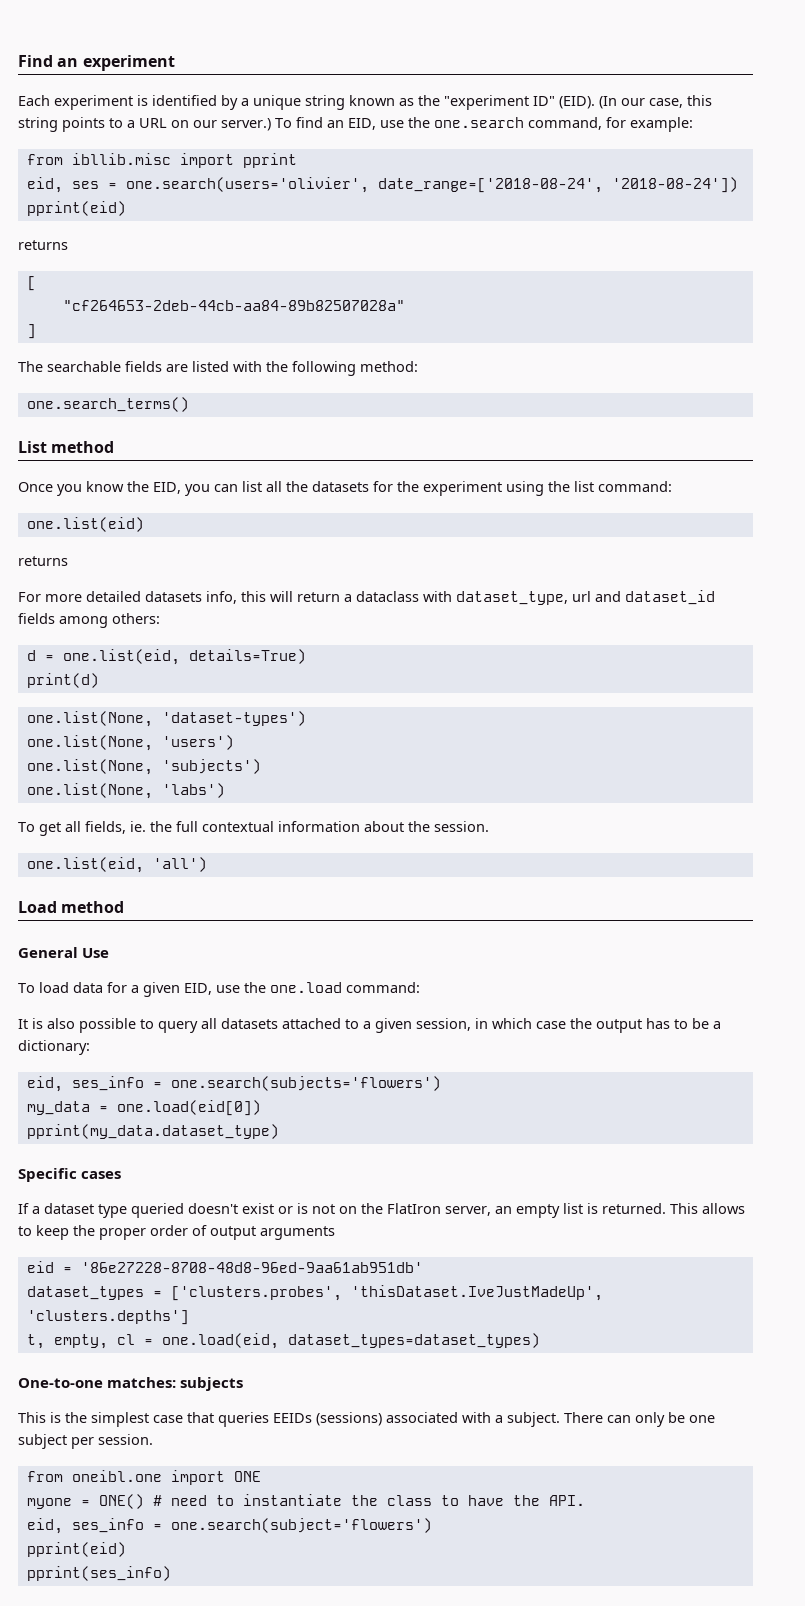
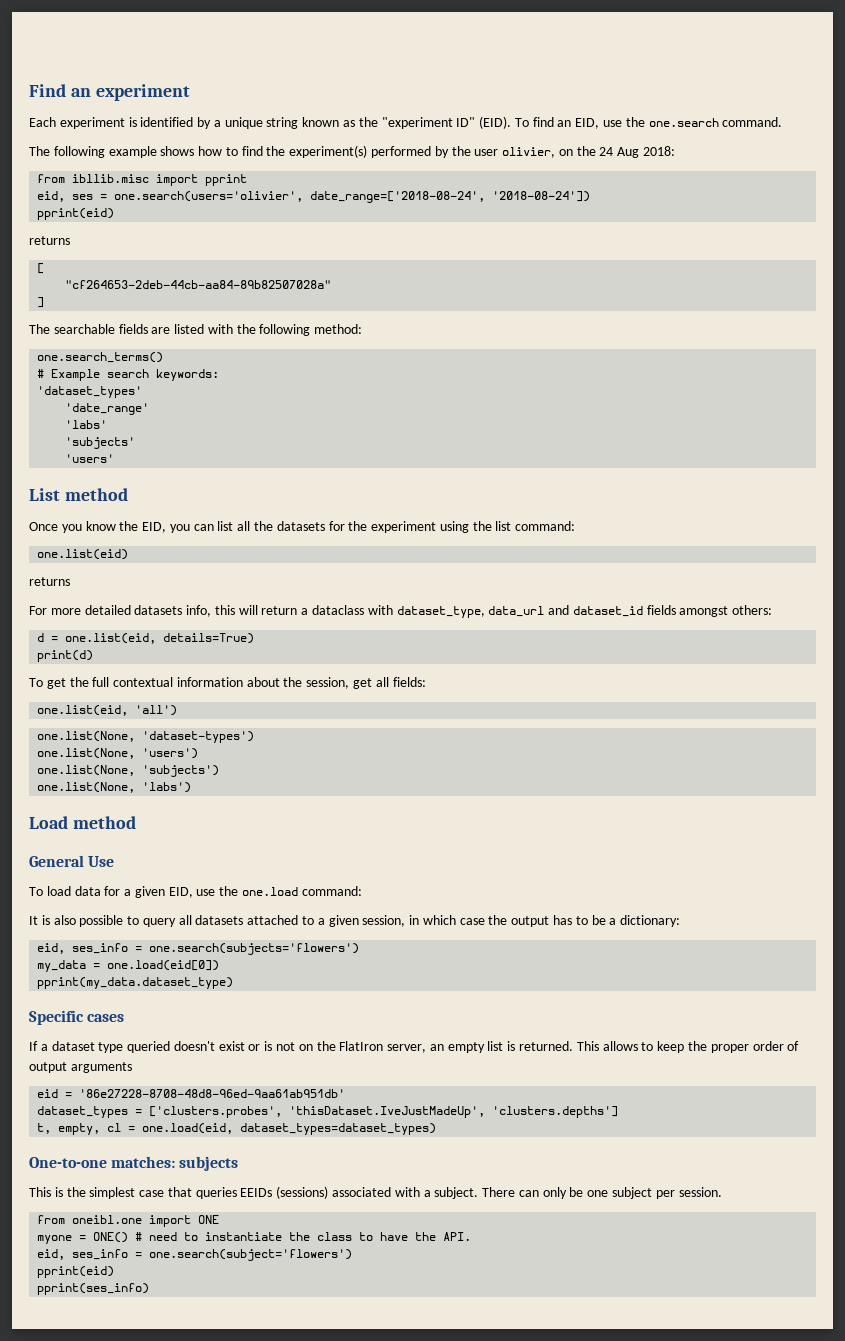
- (In our case, this string points to a URL on our server.)
- To find an EID, use the one.search command, for example:
+ To find an EID, use the one.search command.
+ The following example shows how to find the experiment(s) performed by the user olivier, on the 24 Aug 2018:
+ # Example search keywords:
+ 'dataset_types'
+ 'date_range'
+ 'labs'
+ 'subjects'
+ 'users'
- For more detailed datasets info, this will return a dataclass with dataset_type, url and dataset_id fields among others:
+ For more detailed datasets info, this will return a dataclass with dataset_type, data_url and dataset_id fields amongst others:
+ To get the full contextual information about the session, get all fields:
+ one.list(eid, 'all')
- To get all fields, ie. the full contextual information about the session.
- one.list(eid, 'all')

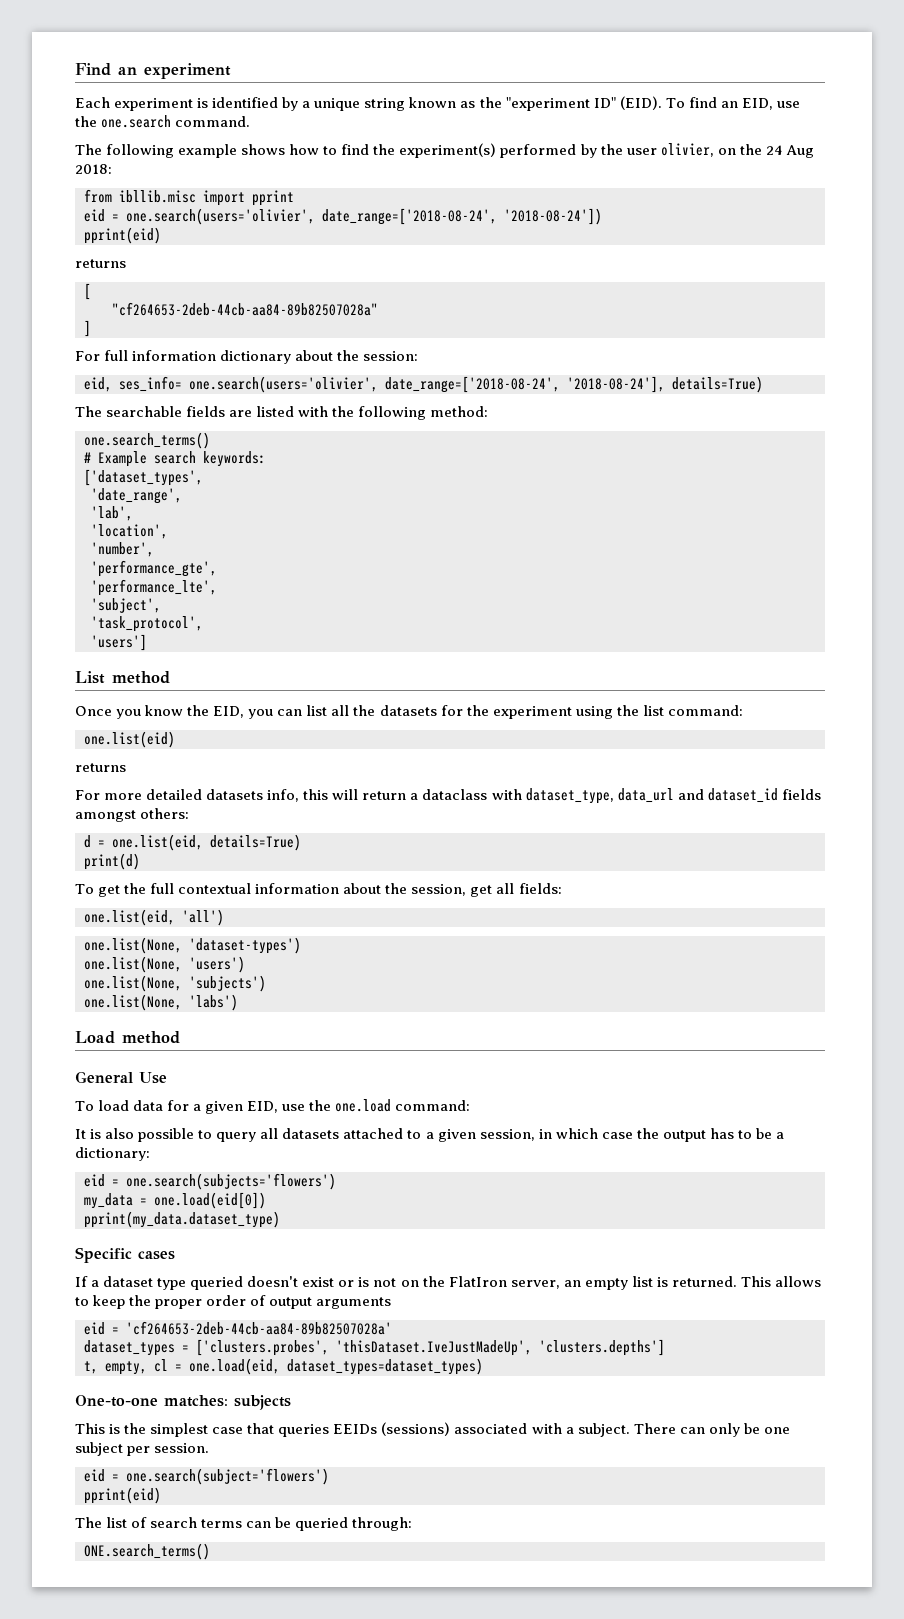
- eid, ses = one.search(users='olivier', date_range=['2018-08-24', '2018-08-24'])
+ eid = one.search(users='olivier', date_range=['2018-08-24', '2018-08-24'])
+ For full information dictionary about the session:
+ eid, ses_info= one.search(users='olivier', date_range=['2018-08-24', '2018-08-24'], details=True)
- 'dataset_types'
- 'date_range'
- 'labs'
- 'subjects'
- 'users'
+ ['dataset_types',
+ 'date_range',
+ 'lab',
+ 'location',
+ 'number',
+ 'performance_gte',
+ 'performance_lte',
+ 'subject',
+ 'task_protocol',
+ 'users']
- eid, ses_info = one.search(subjects='flowers')
+ eid = one.search(subjects='flowers')
- eid = '86e27228-8708-48d8-96ed-9aa61ab951db'
+ eid = 'cf264653-2deb-44cb-aa84-89b82507028a'
- from oneibl.one import ONE
- myone = ONE() # need to instantiate the class to have the API.
- eid, ses_info = one.search(subject='flowers')
+ eid = one.search(subject='flowers')
  pprint(eid)
- pprint(ses_info)
+ The list of search terms can be queried through:
+ ONE.search_terms()

